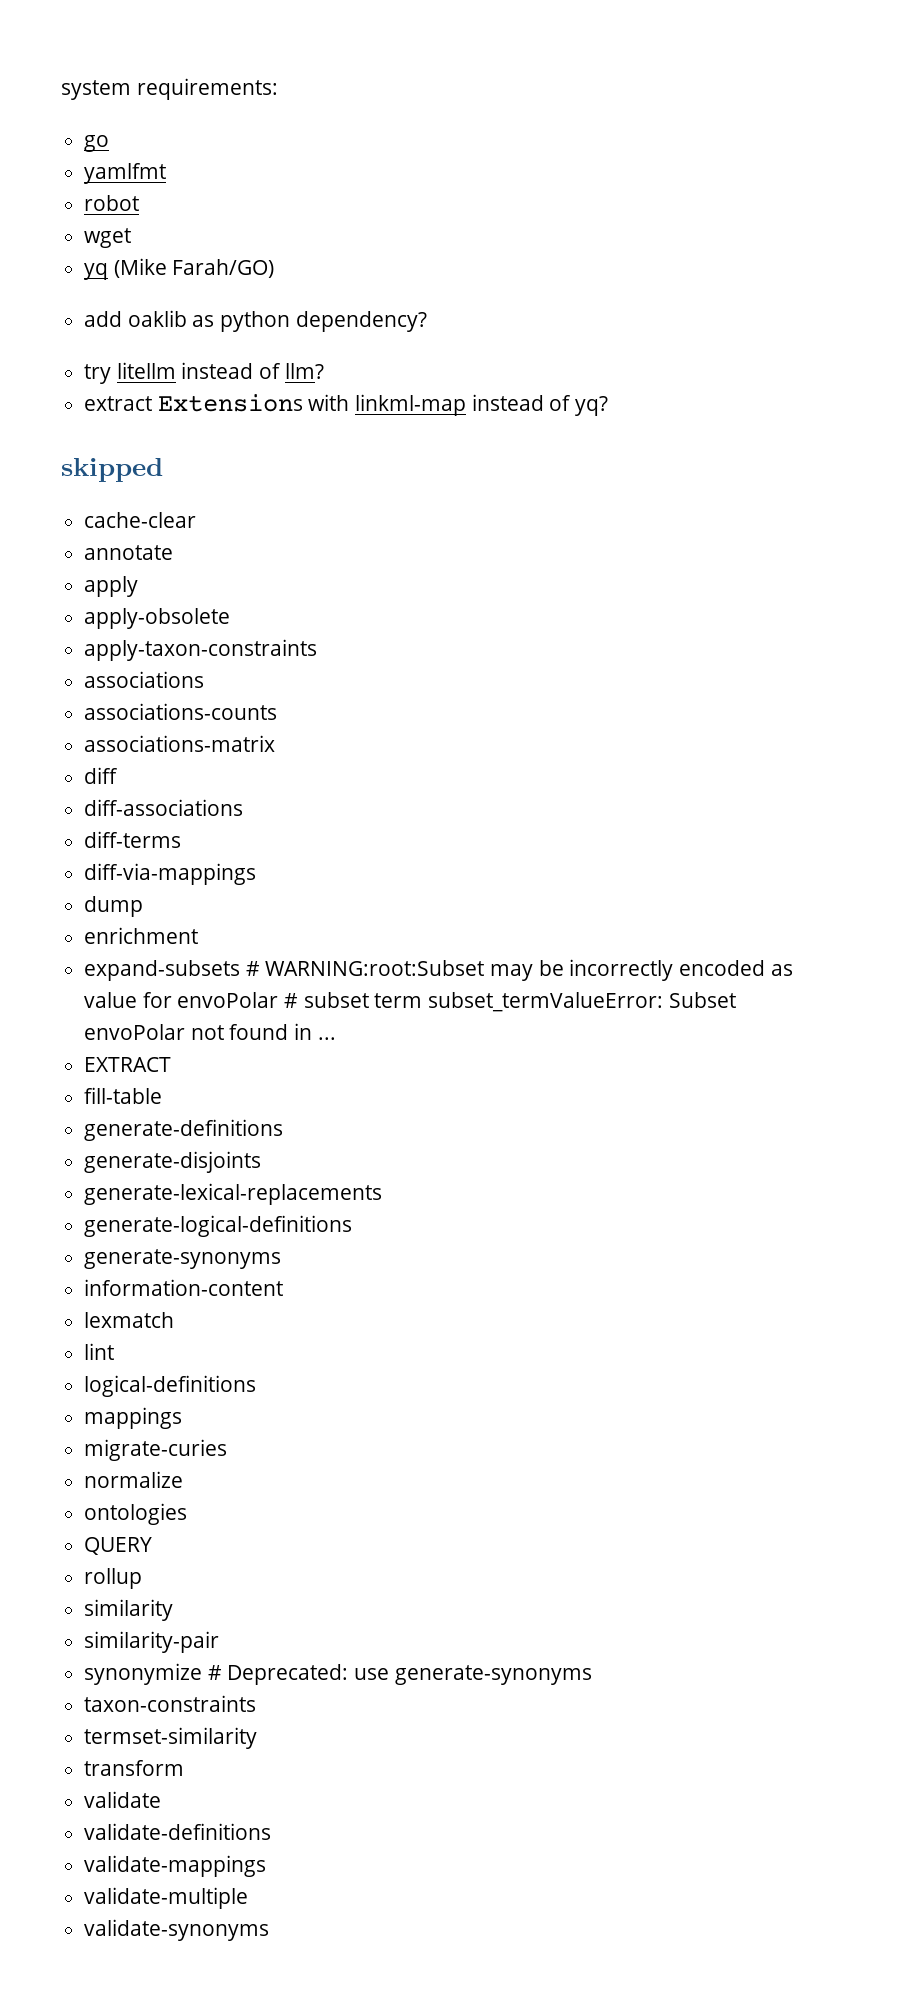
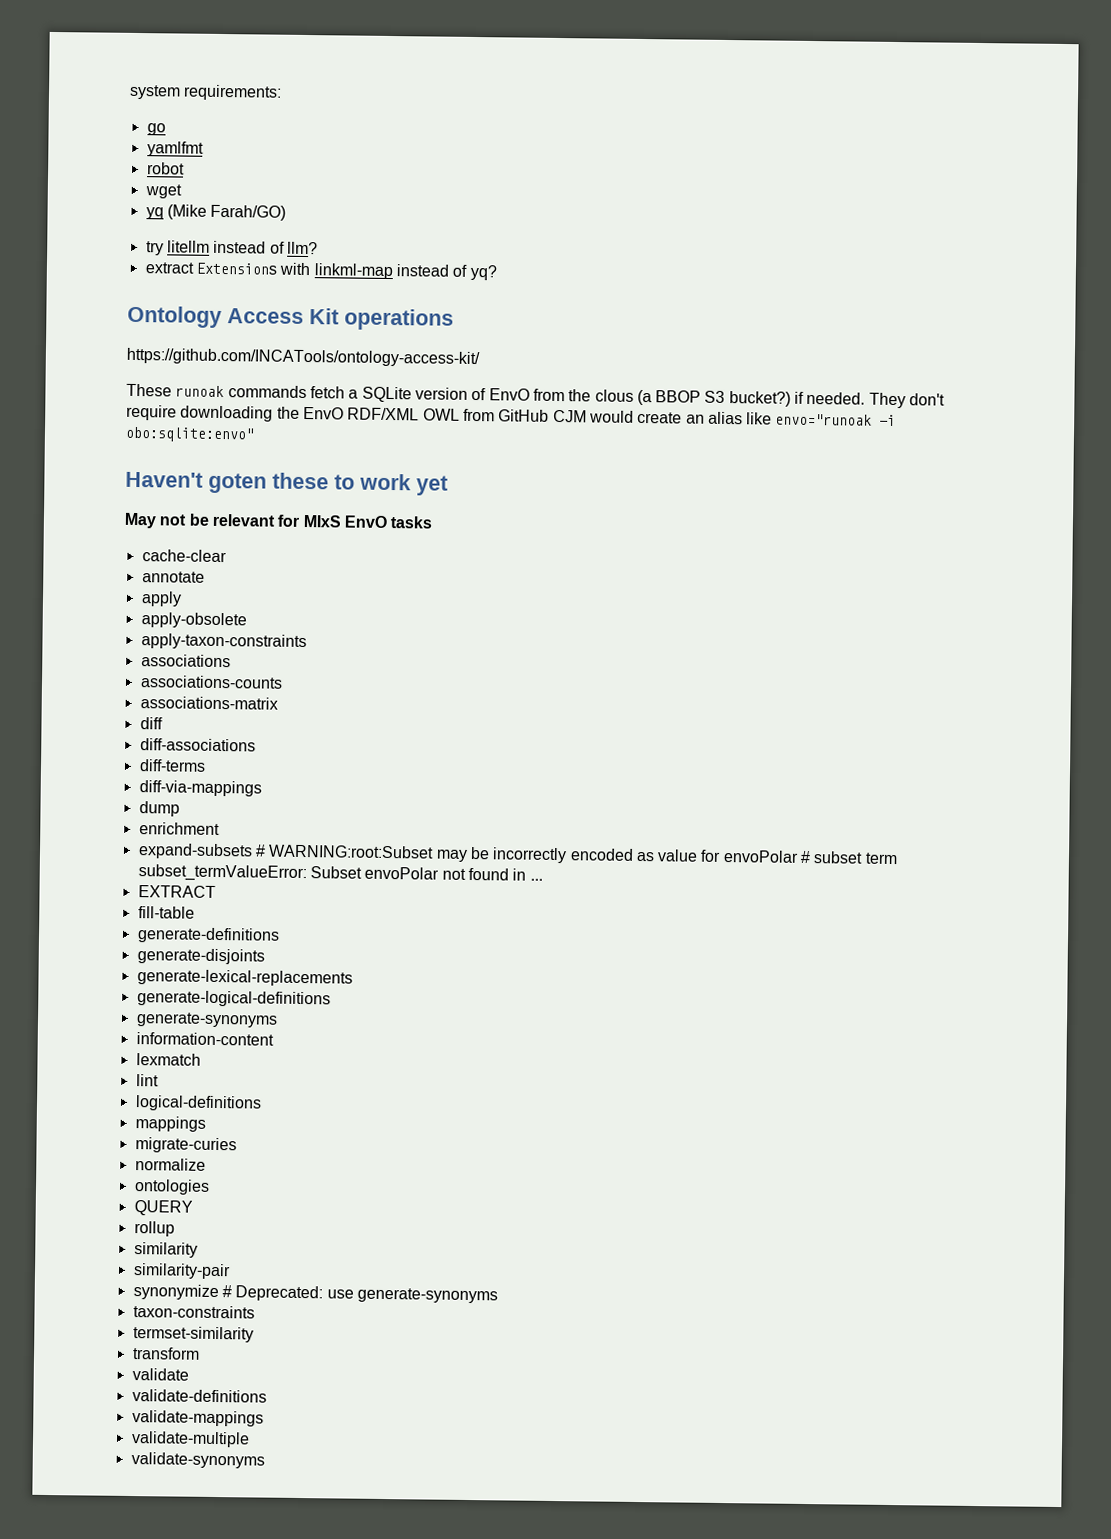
- add oaklib as python dependency?
- skipped
+ Ontology Access Kit operations
+ https://github.com/INCATools/ontology-access-kit/
+ These runoak commands fetch a SQLite version of EnvO from the clous (a BBOP S3 bucket?) if needed. They don't require downloading the EnvO RDF/XML OWL from GitHub CJM would create an alias like envo="runoak -i obo:sqlite:envo"
+ Haven't goten these to work yet
+ May not be relevant for MIxS EnvO tasks

